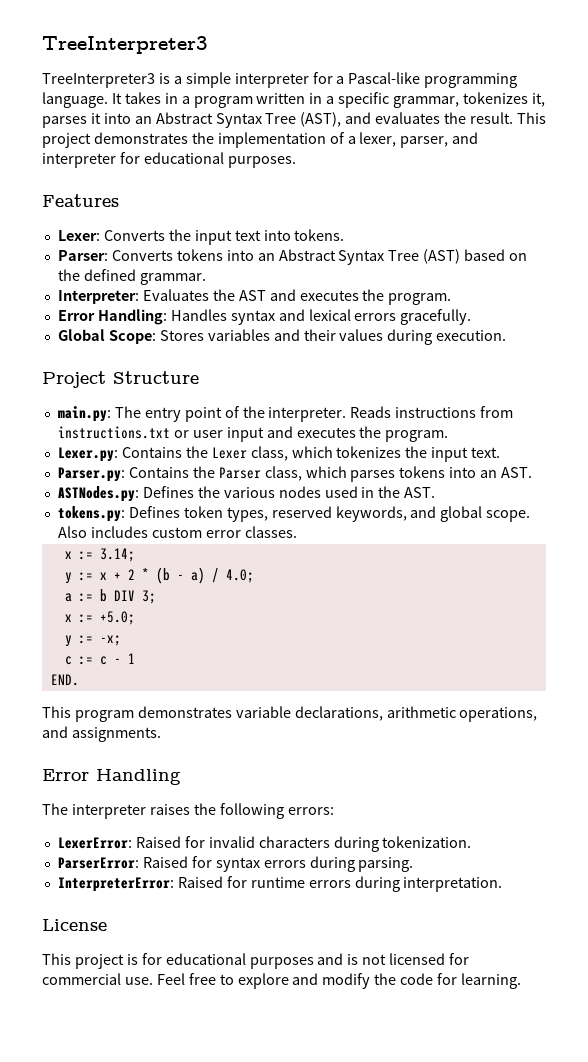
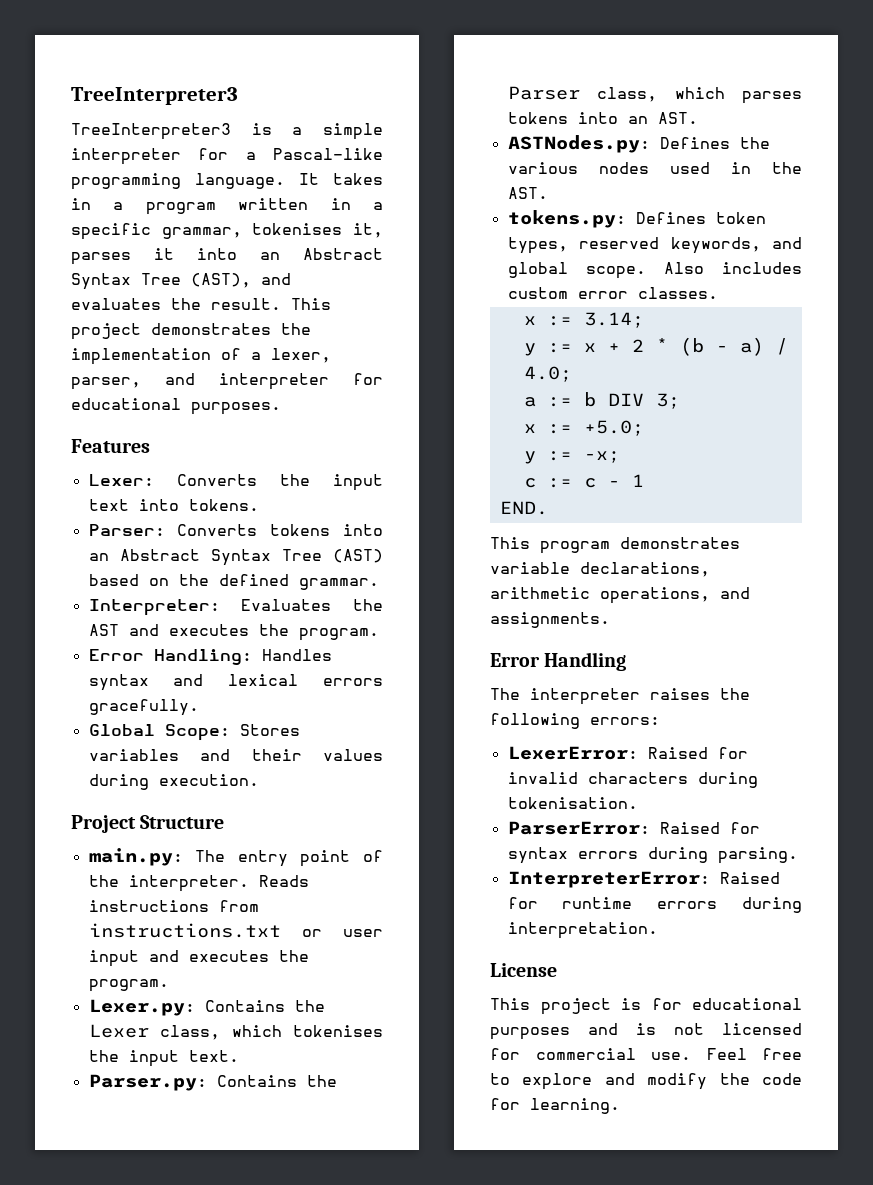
- It takes in a program written in a specific grammar, tokenizes it, parses it into an Abstract Syntax Tree (AST), and evaluates the result.
+ It takes in a program written in a specific grammar, tokenises it, parses it into an Abstract Syntax Tree (AST), and evaluates the result.
- Lexer.py: Contains the Lexer class, which tokenizes the input text.
+ Lexer.py: Contains the Lexer class, which tokenises the input text.
- LexerError: Raised for invalid characters during tokenization.
+ LexerError: Raised for invalid characters during tokenisation.

